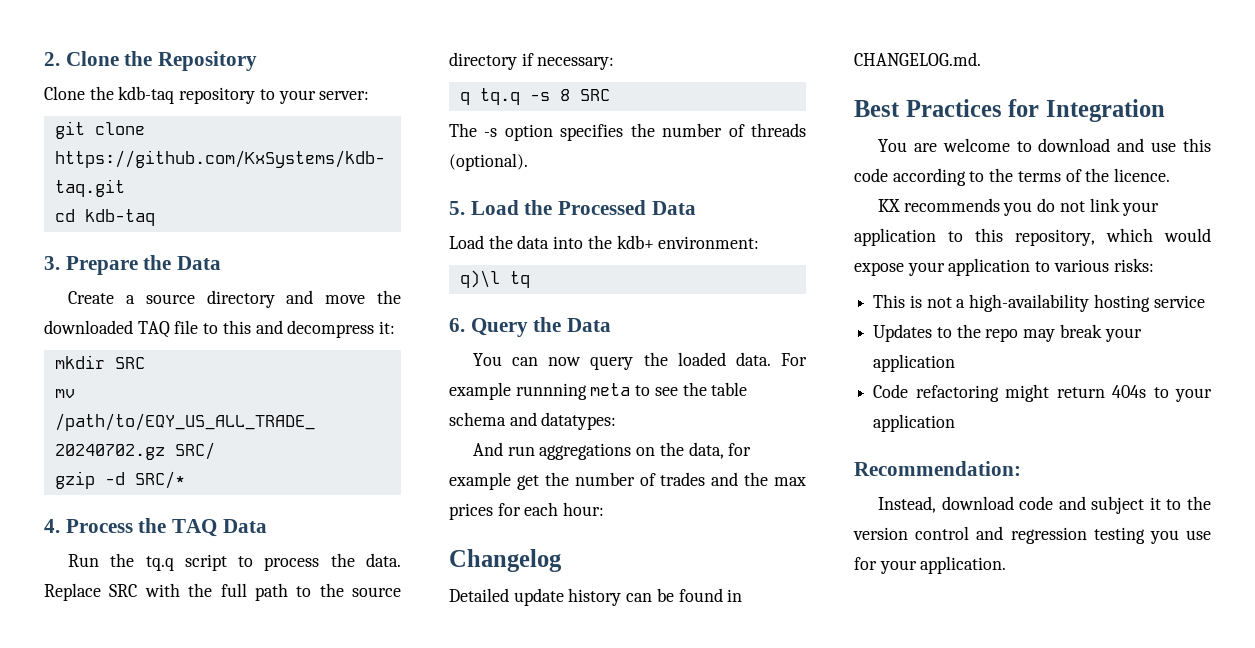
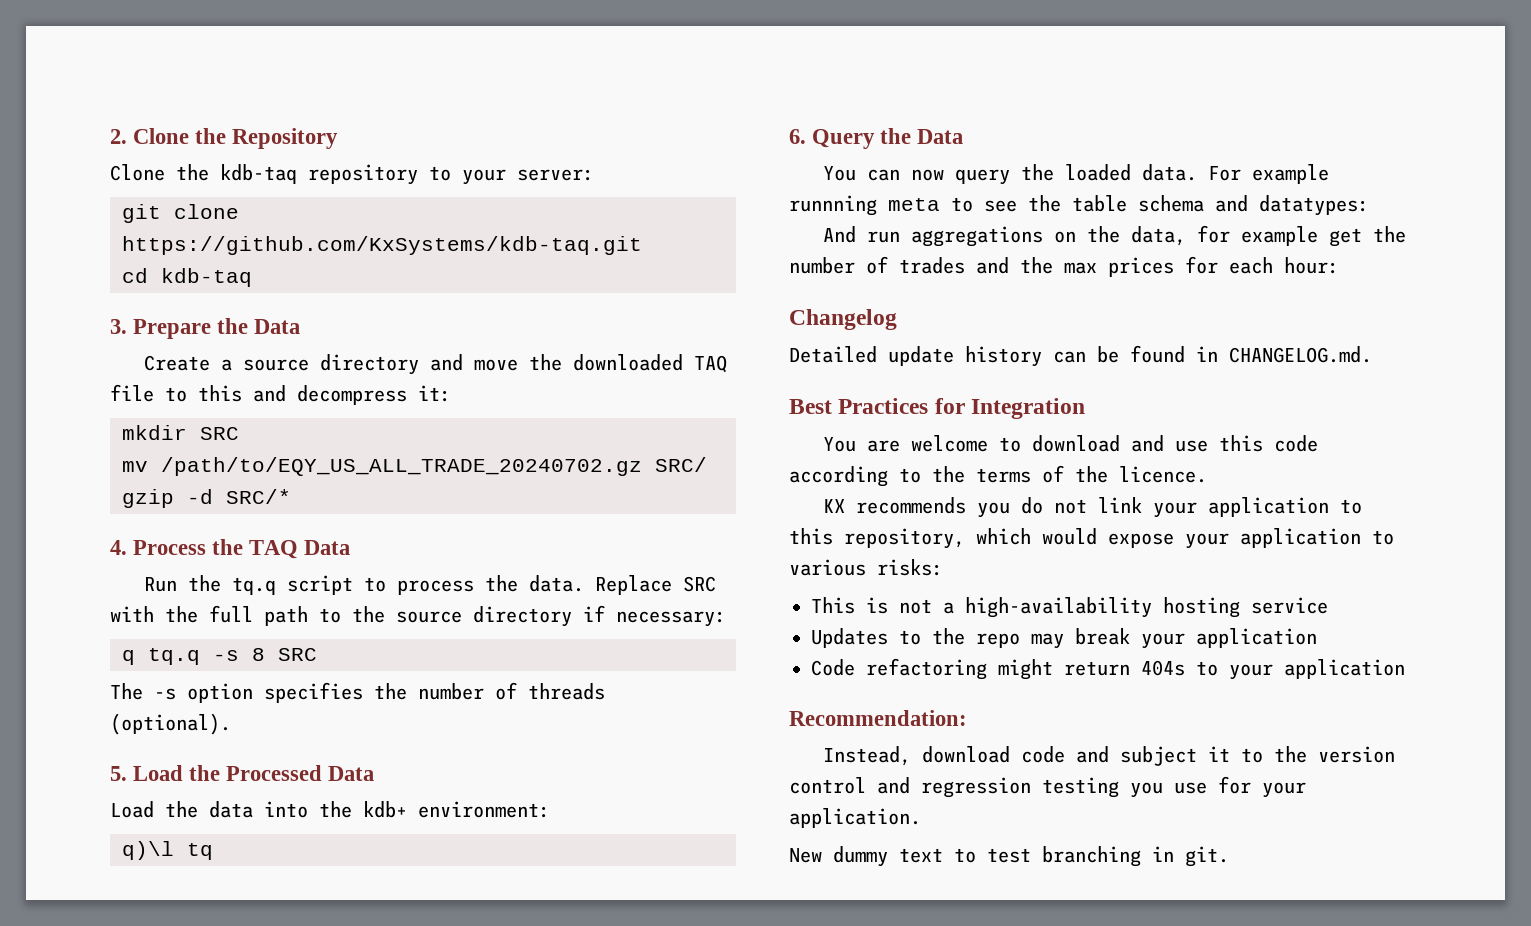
+ New dummy text to test branching in git.

